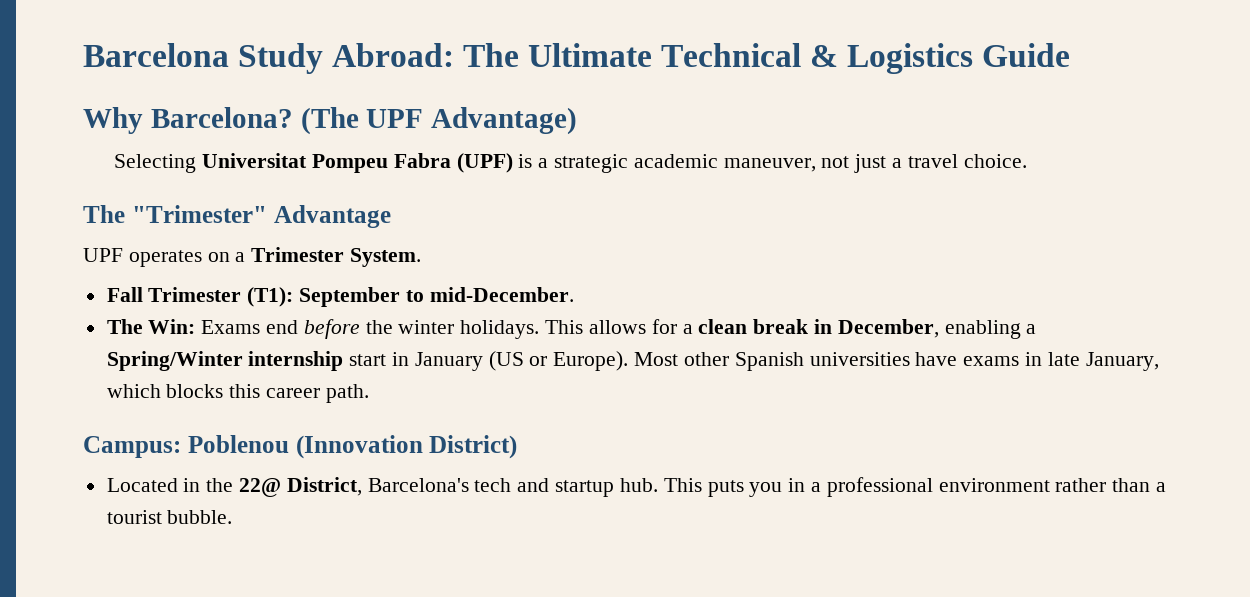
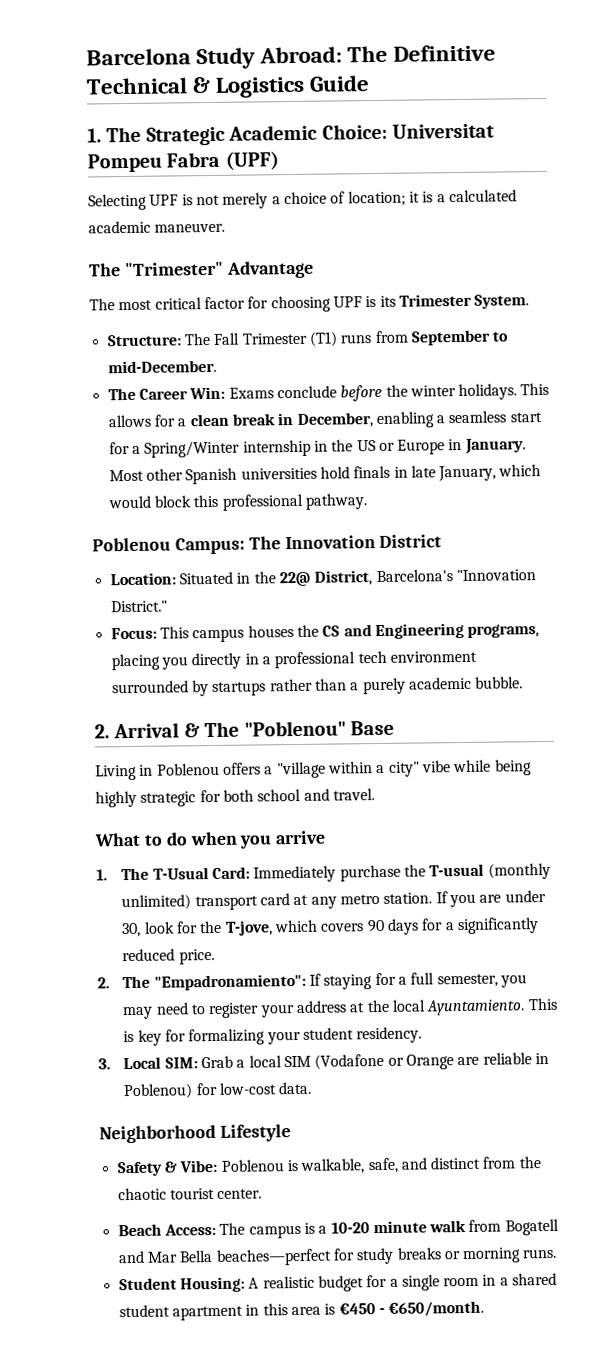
- Barcelona Study Abroad: The Ultimate Technical & Logistics Guide
+ Barcelona Study Abroad: The Definitive Technical & Logistics Guide
- Why Barcelona? (The UPF Advantage)
- Selecting Universitat Pompeu Fabra (UPF) is a strategic academic maneuver, not just a travel choice.
+ 1. The Strategic Academic Choice: Universitat Pompeu Fabra (UPF)
+ Selecting UPF is not merely a choice of location; it is a calculated academic maneuver.
  The "Trimester" Advantage
- UPF operates on a Trimester System.
- Fall Trimester (T1): September to mid-December.
+ The most critical factor for choosing UPF is its Trimester System.
+ Structure: The Fall Trimester (T1) runs from September to mid-December.
- The Win: Exams end before the winter holidays.
+ The Career Win: Exams conclude before the winter holidays.
- This allows for a clean break in December, enabling a Spring/Winter internship start in January (US or Europe).
+ This allows for a clean break in December, enabling a seamless start for a Spring/Winter internship in the US or Europe in January.
- Most other Spanish universities have exams in late January, which blocks this career path.
- Campus: Poblenou (Innovation District)
- Located in the 22@ District, Barcelona's tech and startup hub. This puts you in a professional environment rather than a tourist bubble.
+ Most other Spanish universities hold finals in late January, which would block this professional pathway.
+ Poblenou Campus: The Innovation District
+ Location: Situated in the 22@ District, Barcelona's "Innovation District."
+ Focus: This campus houses the CS and Engineering programs, placing you directly in a professional tech environment surrounded by startups rather than a purely academic bubble.
+ 2. Arrival & The "Poblenou" Base
+ Living in Poblenou offers a "village within a city" vibe while being highly strategic for both school and travel.
+ What to do when you arrive
+ 1. The T-Usual Card: Immediately purchase the T-usual (monthly unlimited) transport card at any metro station. If you are under 30, look for the T-jove, which covers 90 days for a significantly reduced price.
+ 2. The "Empadronamiento": If staying for a full semester, you may need to register your address at the local Ayuntamiento. This is key for formalizing your student residency.
+ 3. Local SIM: Grab a local SIM (Vodafone or Orange are reliable in Poblenou) for low-cost data.
+ Neighborhood Lifestyle
+ Safety & Vibe: Poblenou is walkable, safe, and distinct from the chaotic tourist center.
+ Beach Access: The campus is a 10-20 minute walk from Bogatell and Mar Bella beaches—perfect for study breaks or morning runs.
+ Student Housing: A realistic budget for a single room in a shared student apartment in this area is €450 - €650/month.

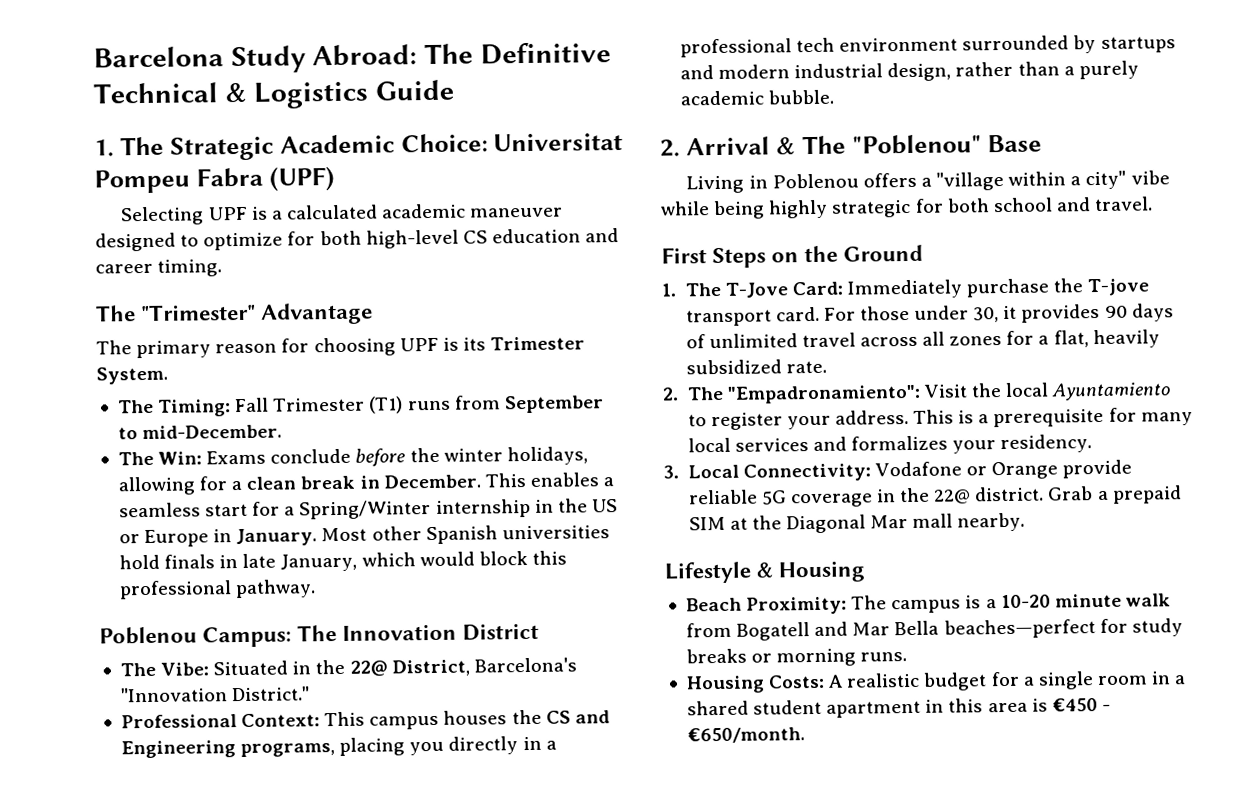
- Selecting UPF is not merely a choice of location; it is a calculated academic maneuver.
+ Selecting UPF is a calculated academic maneuver designed to optimize for both high-level CS education and career timing.
- The most critical factor for choosing UPF is its Trimester System.
+ The primary reason for choosing UPF is its Trimester System.
- Structure: The Fall Trimester (T1) runs from September to mid-December.
+ The Timing: Fall Trimester (T1) runs from September to mid-December.
- The Career Win: Exams conclude before the winter holidays. This allows for a clean break in December, enabling a seamless start for a Spring/Winter internship in the US or Europe in January.
+ The Win: Exams conclude before the winter holidays, allowing for a clean break in December. This enables a seamless start for a Spring/Winter internship in the US or Europe in January.
- Location: Situated in the 22@ District, Barcelona's "Innovation District."
+ The Vibe: Situated in the 22@ District, Barcelona's "Innovation District."
- Focus: This campus houses the CS and Engineering programs, placing you directly in a professional tech environment surrounded by startups rather than a purely academic bubble.
+ Professional Context: This campus houses the CS and Engineering programs, placing you directly in a professional tech environment surrounded by startups and modern industrial design, rather than a purely academic bubble.
- What to do when you arrive
- 1. The T-Usual Card: Immediately purchase the T-usual (monthly unlimited) transport card at any metro station. If you are under 30, look for the T-jove, which covers 90 days for a significantly reduced price.
- 2. The "Empadronamiento": If staying for a full semester, you may need to register your address at the local Ayuntamiento. This is key for formalizing your student residency.
- 3. Local SIM: Grab a local SIM (Vodafone or Orange are reliable in Poblenou) for low-cost data.
- Neighborhood Lifestyle
- Safety & Vibe: Poblenou is walkable, safe, and distinct from the chaotic tourist center.
+ First Steps on the Ground
+ 1. The T-Jove Card: Immediately purchase the T-jove transport card. For those under 30, it provides 90 days of unlimited travel across all zones for a flat, heavily subsidized rate.
+ 2. The "Empadronamiento": Visit the local Ayuntamiento to register your address. This is a prerequisite for many local services and formalizes your residency.
+ 3. Local Connectivity: Vodafone or Orange provide reliable 5G coverage in the 22@ district. Grab a prepaid SIM at the Diagonal Mar mall nearby.
+ Lifestyle & Housing
- Beach Access: The campus is a 10-20 minute walk from Bogatell and Mar Bella beaches—perfect for study breaks or morning runs.
+ Beach Proximity: The campus is a 10-20 minute walk from Bogatell and Mar Bella beaches—perfect for study breaks or morning runs.
- Student Housing: A realistic budget for a single room in a shared student apartment in this area is €450 - €650/month.
+ Housing Costs: A realistic budget for a single room in a shared student apartment in this area is €450 - €650/month.

